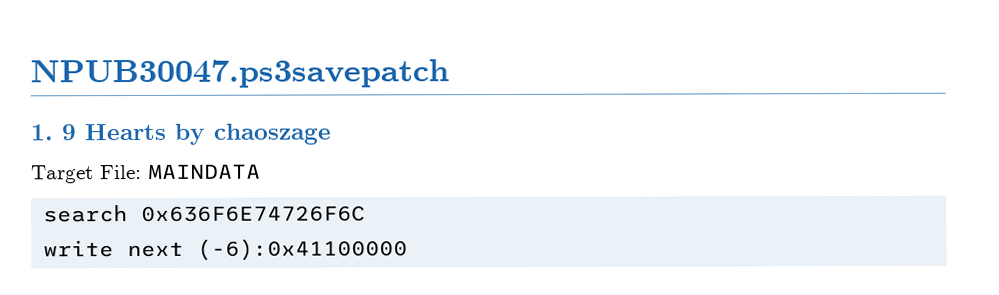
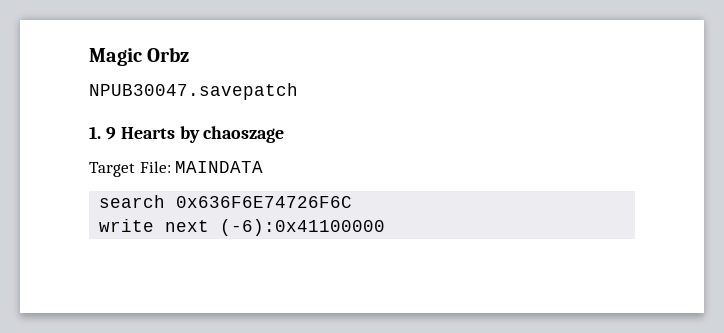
- NPUB30047.ps3savepatch
+ Magic Orbz
+ NPUB30047.savepatch

